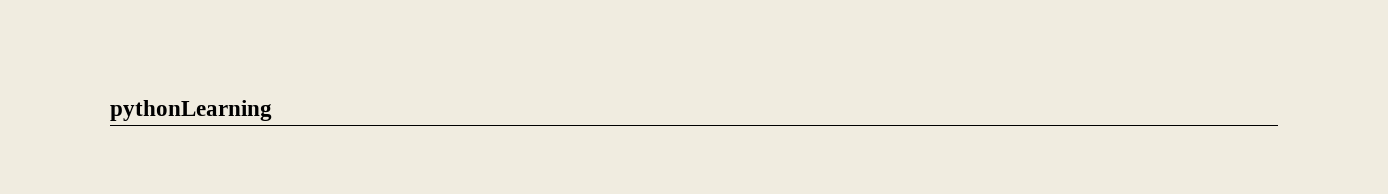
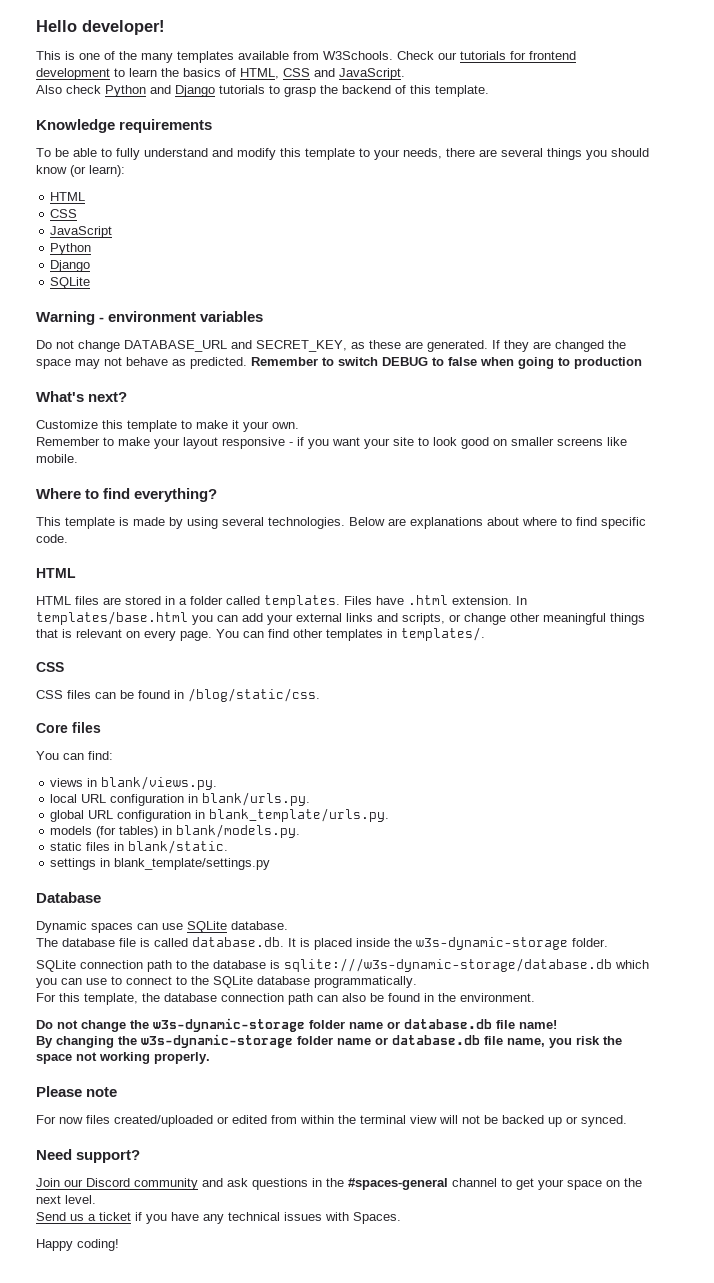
- pythonLearning
+ Hello developer!
+ This is one of the many templates available from W3Schools. Check our tutorials for frontend development to learn the basics of HTML, CSS and JavaScript.
+ Also check Python and Django tutorials to grasp the backend of this template.
+ Knowledge requirements
+ To be able to fully understand and modify this template to your needs, there are several things you should know (or learn):
+ HTML
+ CSS
+ JavaScript
+ Python
+ Django
+ SQLite
+ Warning - environment variables
+ Do not change DATABASE_URL and SECRET_KEY, as these are generated. If they are changed the space may not behave as predicted. Remember to switch DEBUG to false when going to production
+ What's next?
+ Customize this template to make it your own.
+ Remember to make your layout responsive - if you want your site to look good on smaller screens like mobile.
+ Where to find everything?
+ This template is made by using several technologies. Below are explanations about where to find specific code.
+ HTML
+ HTML files are stored in a folder called templates. Files have .html extension. In templates/base.html you can add your external links and scripts, or change other meaningful things that is relevant on every page. You can find other templates in templates/.
+ CSS
+ CSS files can be found in /blog/static/css.
+ Core files
+ You can find:
+ views in blank/views.py.
+ local URL configuration in blank/urls.py.
+ global URL configuration in blank_template/urls.py.
+ models (for tables) in blank/models.py.
+ static files in blank/static.
+ settings in blank_template/settings.py
+ Database
+ Dynamic spaces can use SQLite database.
+ The database file is called database.db. It is placed inside the w3s-dynamic-storage folder.
+ SQLite connection path to the database is sqlite:///w3s-dynamic-storage/database.db which you can use to connect to the SQLite database programmatically.
+ For this template, the database connection path can also be found in the environment.
+ Do not change the w3s-dynamic-storage folder name or database.db file name!
+ By changing the w3s-dynamic-storage folder name or database.db file name, you risk the space not working properly.
+ Please note
+ For now files created/uploaded or edited from within the terminal view will not be backed up or synced.
+ Need support?
+ Join our Discord community and ask questions in the #spaces-general channel to get your space on the next level.
+ Send us a ticket if you have any technical issues with Spaces.
+ Happy coding!

